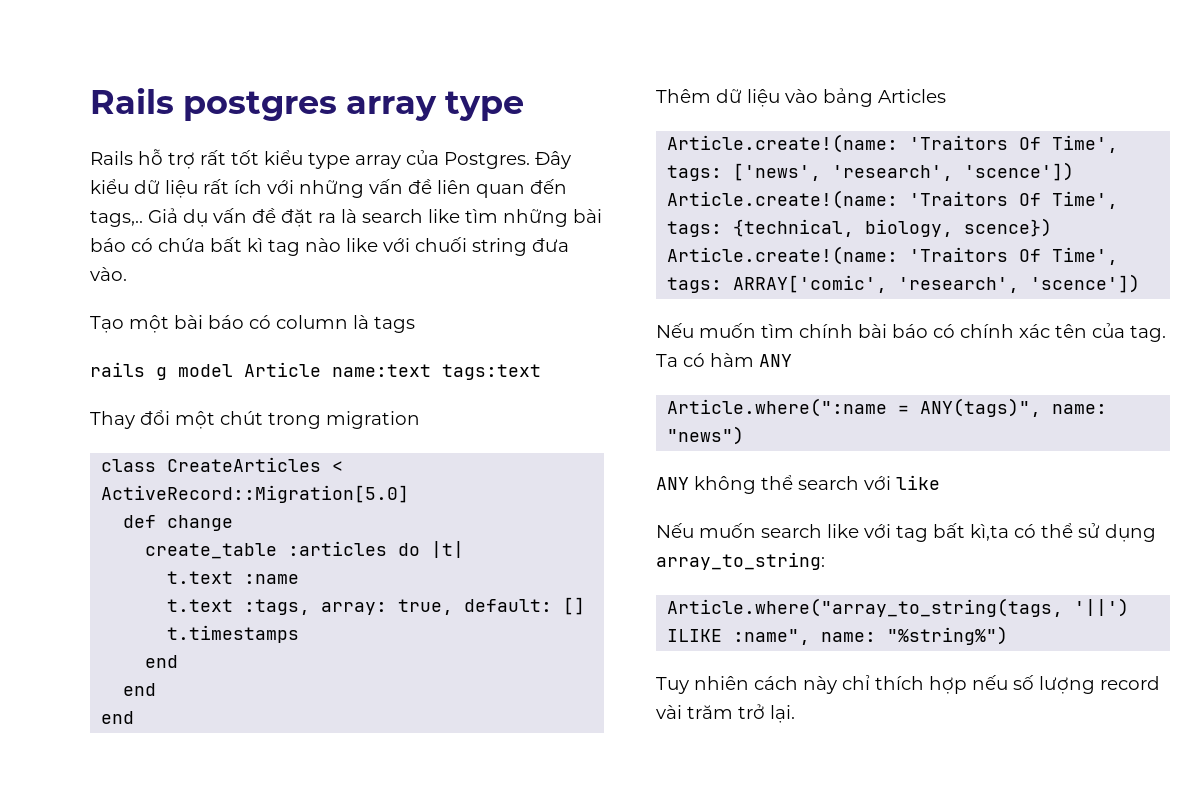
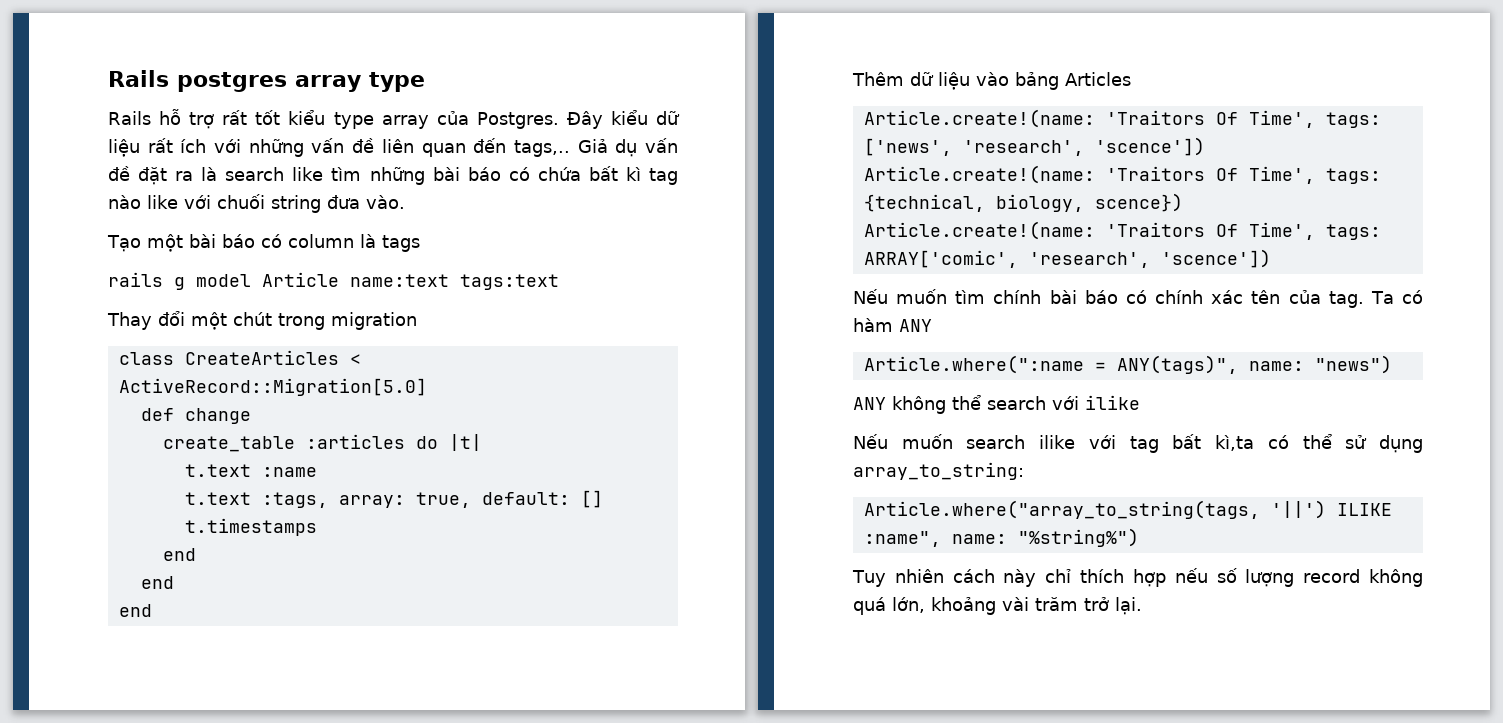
- ANY không thể search với like
+ ANY không thể search với ilike
- Nếu muốn search like với tag bất kì,ta có thể sử dụng array_to_string:
+ Nếu muốn search ilike với tag bất kì,ta có thể sử dụng array_to_string:
- Tuy nhiên cách này chỉ thích hợp nếu số lượng record vài trăm trở lại.
+ Tuy nhiên cách này chỉ thích hợp nếu số lượng record không quá lớn, khoảng vài trăm trở lại.

